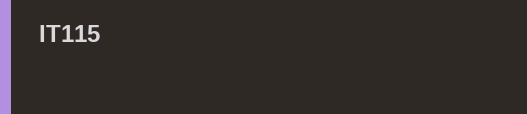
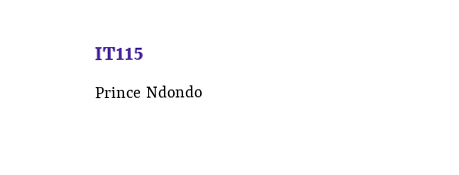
+ Prince Ndondo

